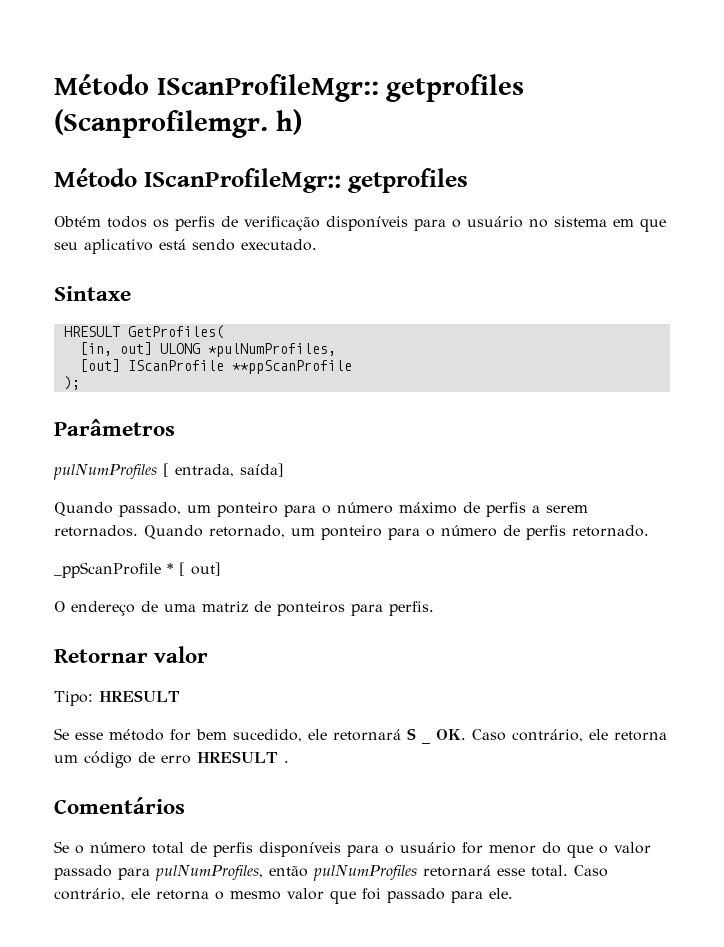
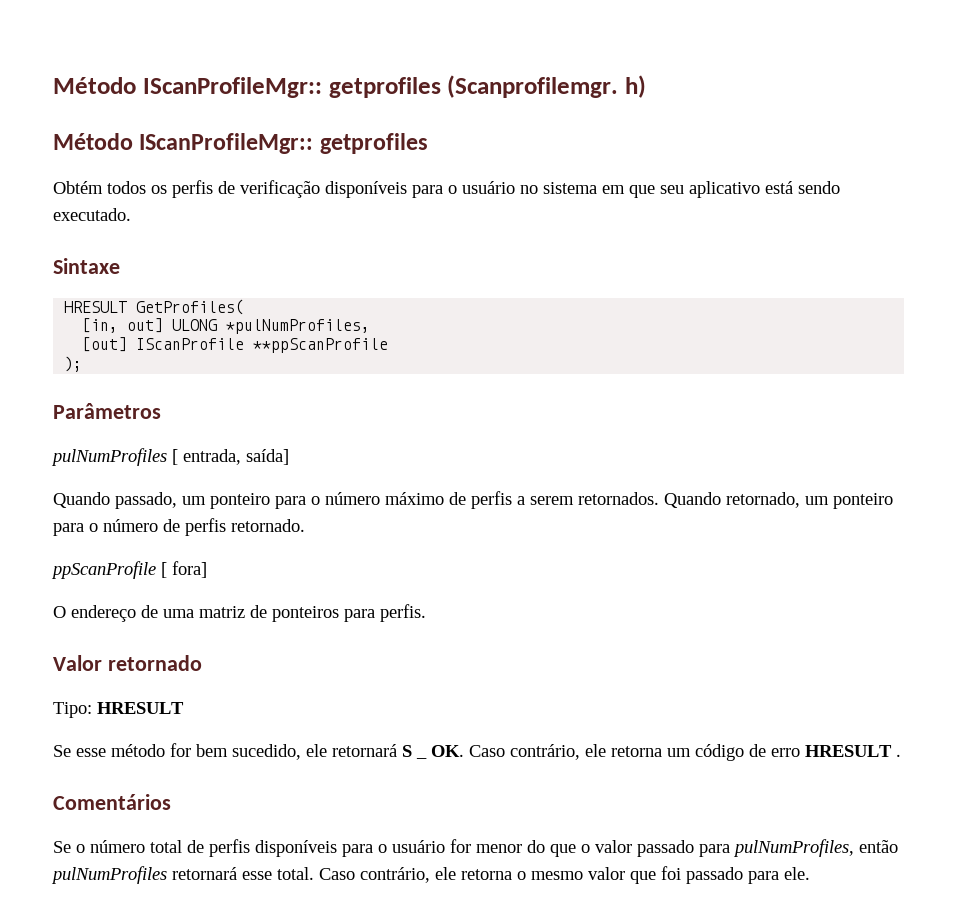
- _ppScanProfile * [ out]
+ ppScanProfile [ fora]
- Retornar valor
+ Valor retornado

